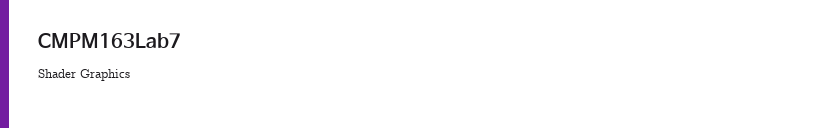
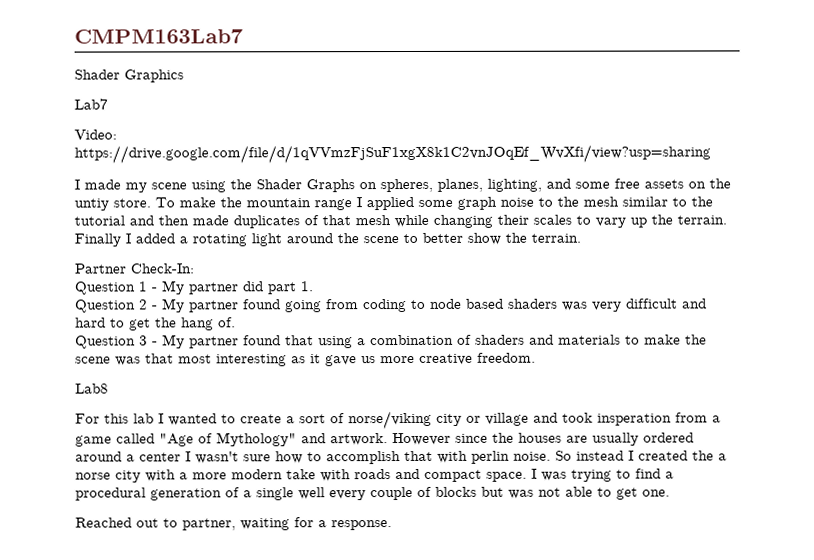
+ Lab7
+ Video: https://drive.google.com/file/d/1qVVmzFjSuF1xgX8k1C2vnJOqEf_WvXfi/view?usp=sharing
+ I made my scene using the Shader Graphs on spheres, planes, lighting, and some free assets on the untiy store. To make the mountain range I applied some graph noise to the mesh similar to the tutorial and then made duplicates of that mesh while changing their scales to vary up the terrain. Finally I added a rotating light around the scene to better show the terrain.
+ Partner Check-In:
+ Question 1 - My partner did part 1.
+ Question 2 - My partner found going from coding to node based shaders was very difficult and hard to get the hang of.
+ Question 3 - My partner found that using a combination of shaders and materials to make the scene was that most interesting as it gave us more creative freedom.
+ Lab8
+ For this lab I wanted to create a sort of norse/viking city or village and took insperation from a game called "Age of Mythology" and artwork. However since the houses are usually ordered around a center I wasn't sure how to accomplish that with perlin noise. So instead I created the a norse city with a more modern take with roads and compact space. I was trying to find a procedural generation of a single well every couple of blocks but was not able to get one.
+ Reached out to partner, waiting for a response.

